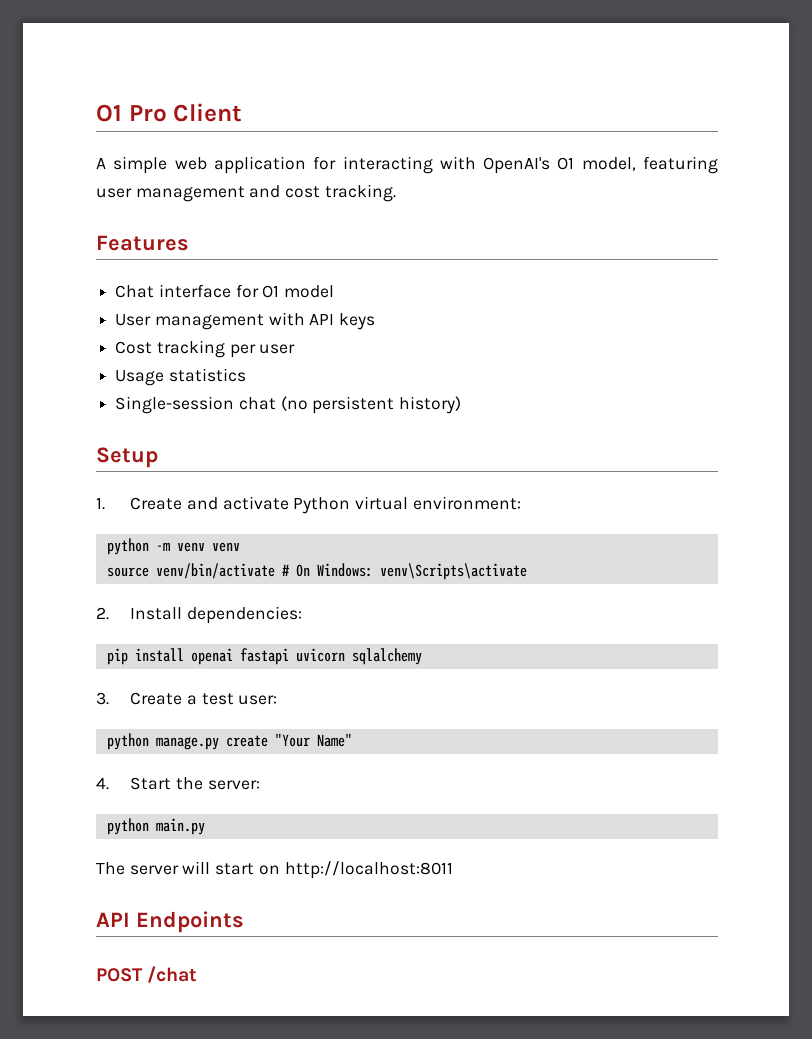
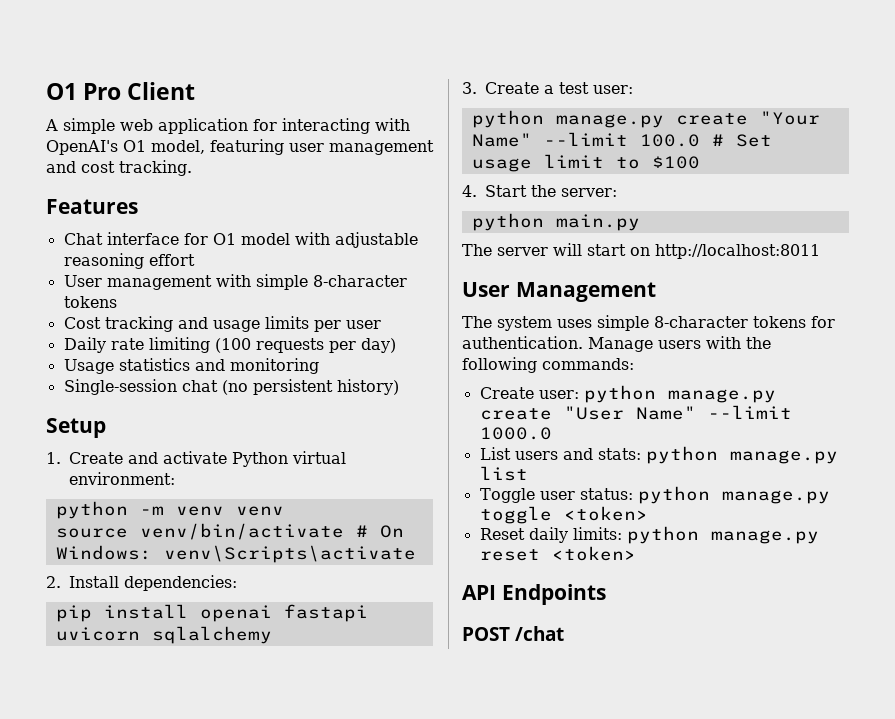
- Chat interface for O1 model
+ Chat interface for O1 model with adjustable reasoning effort
- User management with API keys
+ User management with simple 8-character tokens
- Cost tracking per user
+ Cost tracking and usage limits per user
+ Daily rate limiting (100 requests per day)
- Usage statistics
+ Usage statistics and monitoring
- python manage.py create "Your Name"
+ python manage.py create "Your Name" --limit 100.0 # Set usage limit to $100
+ User Management
+ The system uses simple 8-character tokens for authentication. Manage users with the following commands:
+ Create user: python manage.py create "User Name" --limit 1000.0
+ List users and stats: python manage.py list
+ Toggle user status: python manage.py toggle <token>
+ Reset daily limits: python manage.py reset <token>

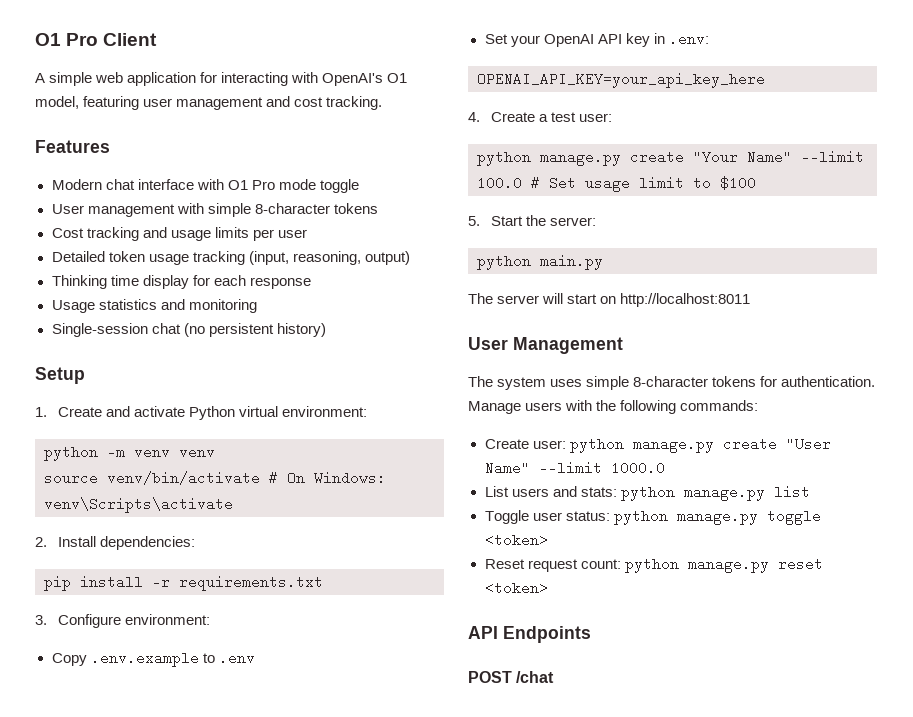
- Chat interface for O1 model with adjustable reasoning effort
+ Modern chat interface with O1 Pro mode toggle
- Daily rate limiting (100 requests per day)
+ Detailed token usage tracking (input, reasoning, output)
+ Thinking time display for each response
- pip install openai fastapi uvicorn sqlalchemy
- 3. Create a test user:
+ pip install -r requirements.txt
+ 3. Configure environment:
+ Copy .env.example to .env
+ Set your OpenAI API key in .env:
+ OPENAI_API_KEY=your_api_key_here
+ 4. Create a test user:
- 4. Start the server:
+ 5. Start the server:
- Reset daily limits: python manage.py reset <token>
+ Reset request count: python manage.py reset <token>

